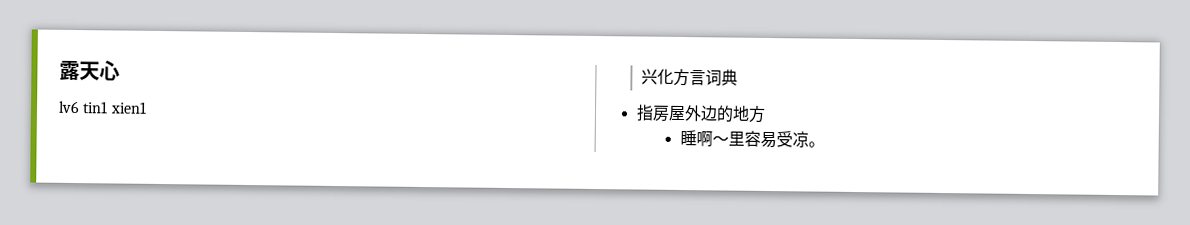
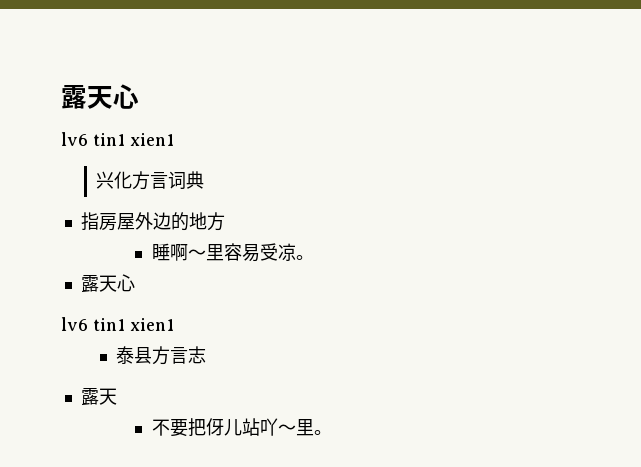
  睡啊～里容易受凉。
+ 露天心
+ lv6 tin1 xien1
+ 泰县方言志
+ 露天
+ 不要把伢儿站吖～里。

